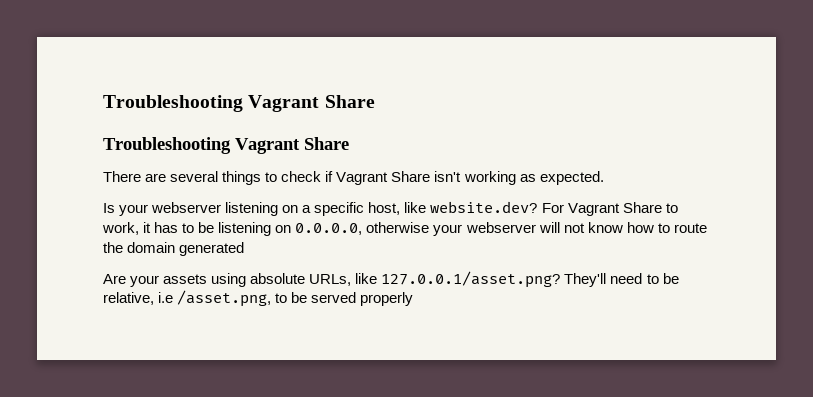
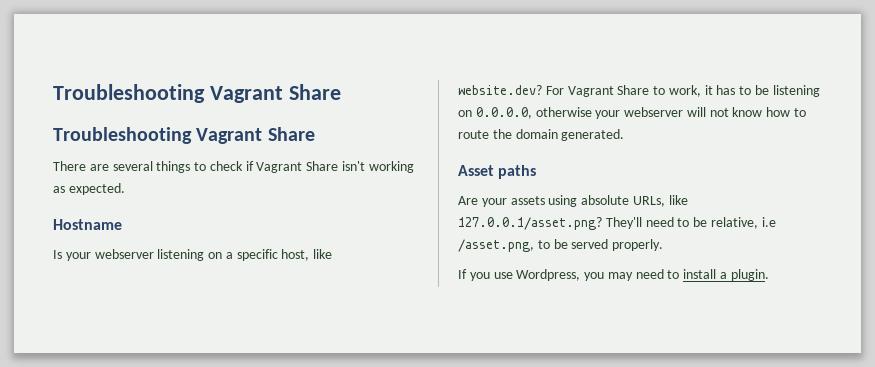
+ Hostname
- For Vagrant Share to work, it has to be listening on 0.0.0.0, otherwise your webserver will not know how to route the domain generated
+ For Vagrant Share to work, it has to be listening on 0.0.0.0, otherwise your webserver will not know how to route the domain generated.
+ Asset paths
- They'll need to be relative, i.e /asset.png, to be served properly
+ They'll need to be relative, i.e /asset.png, to be served properly.
+ If you use Wordpress, you may need to install a plugin.

